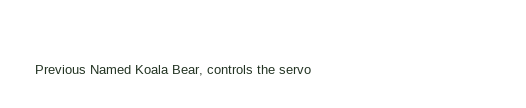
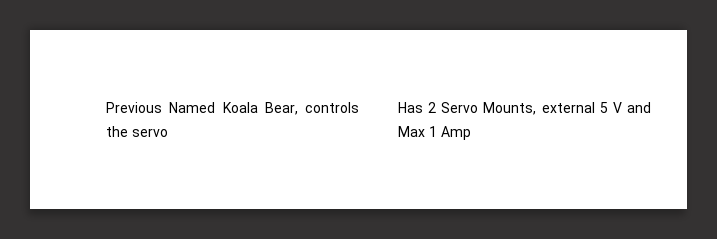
+ Has 2 Servo Mounts, external 5 V and Max 1 Amp

